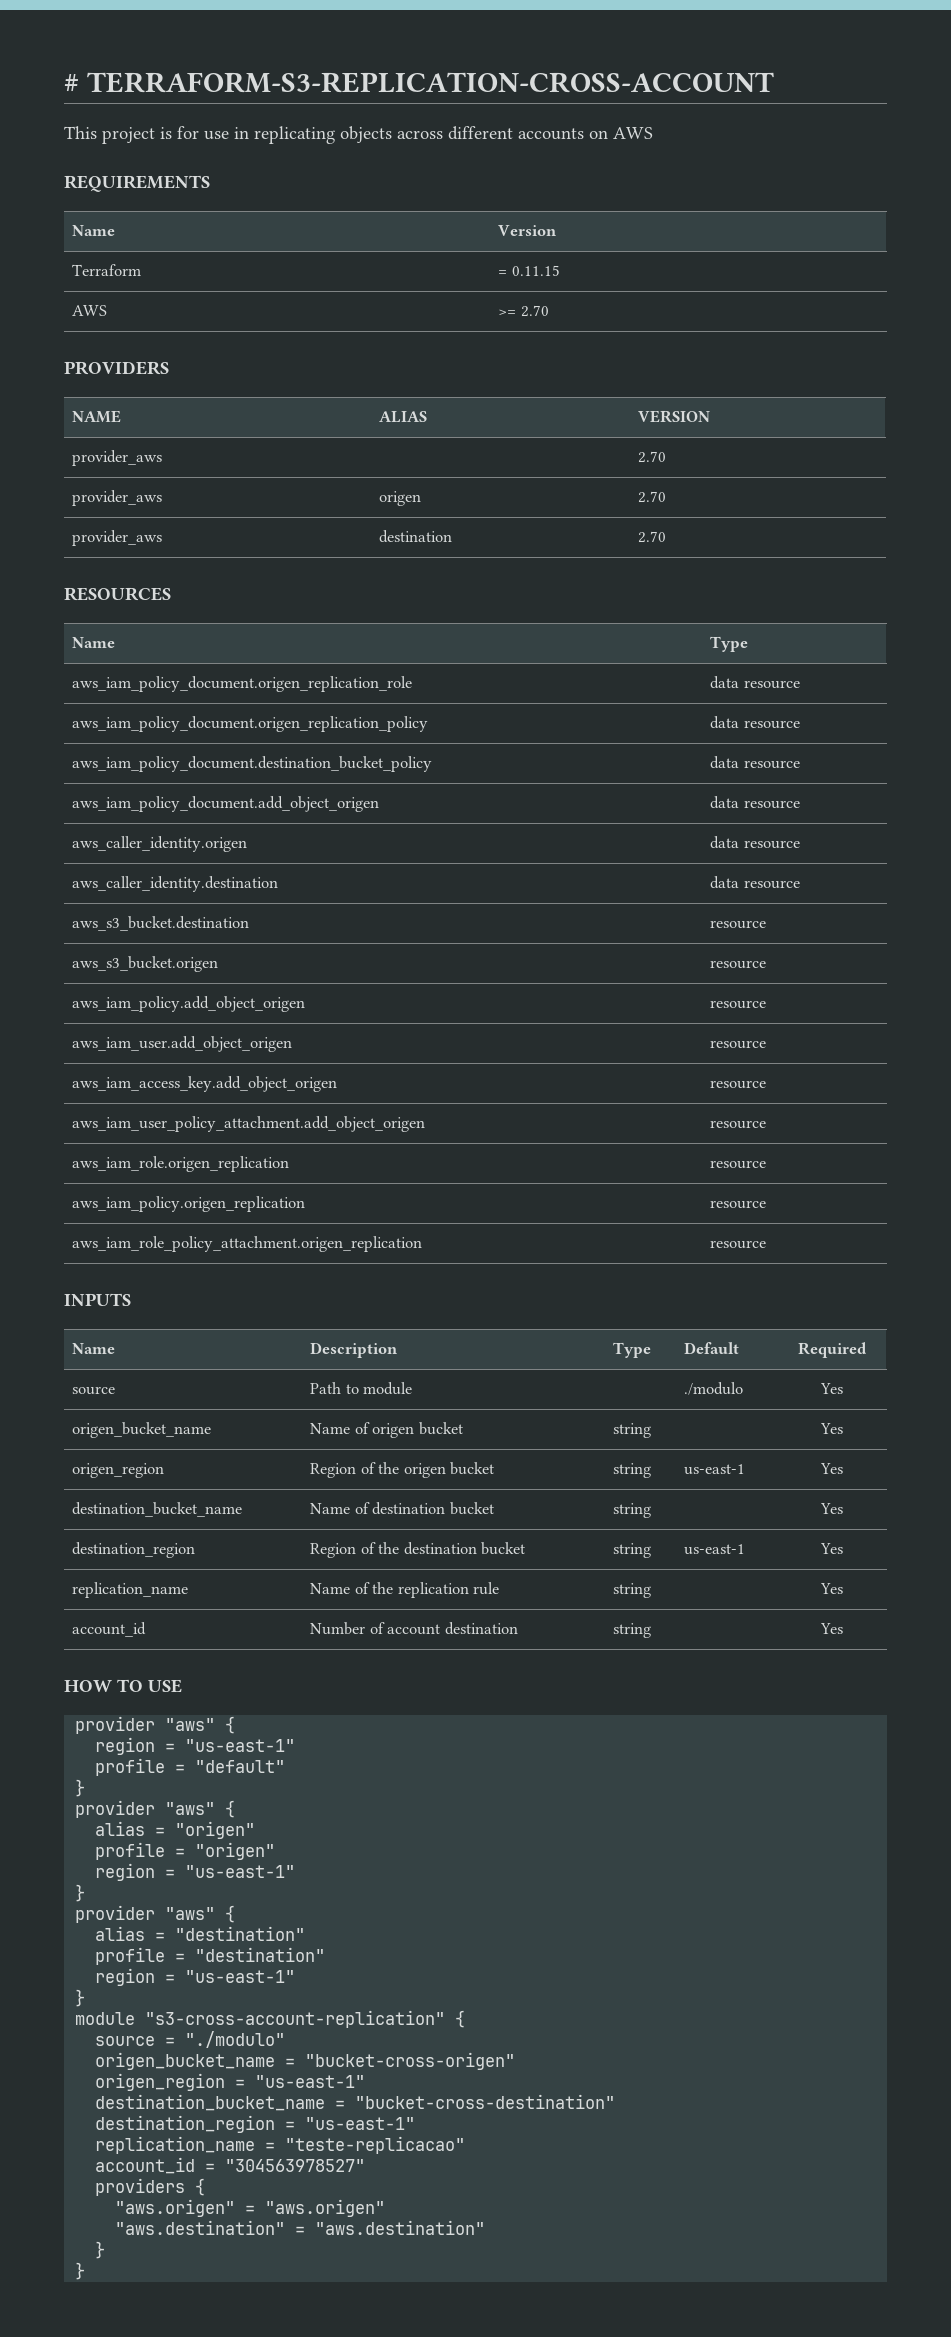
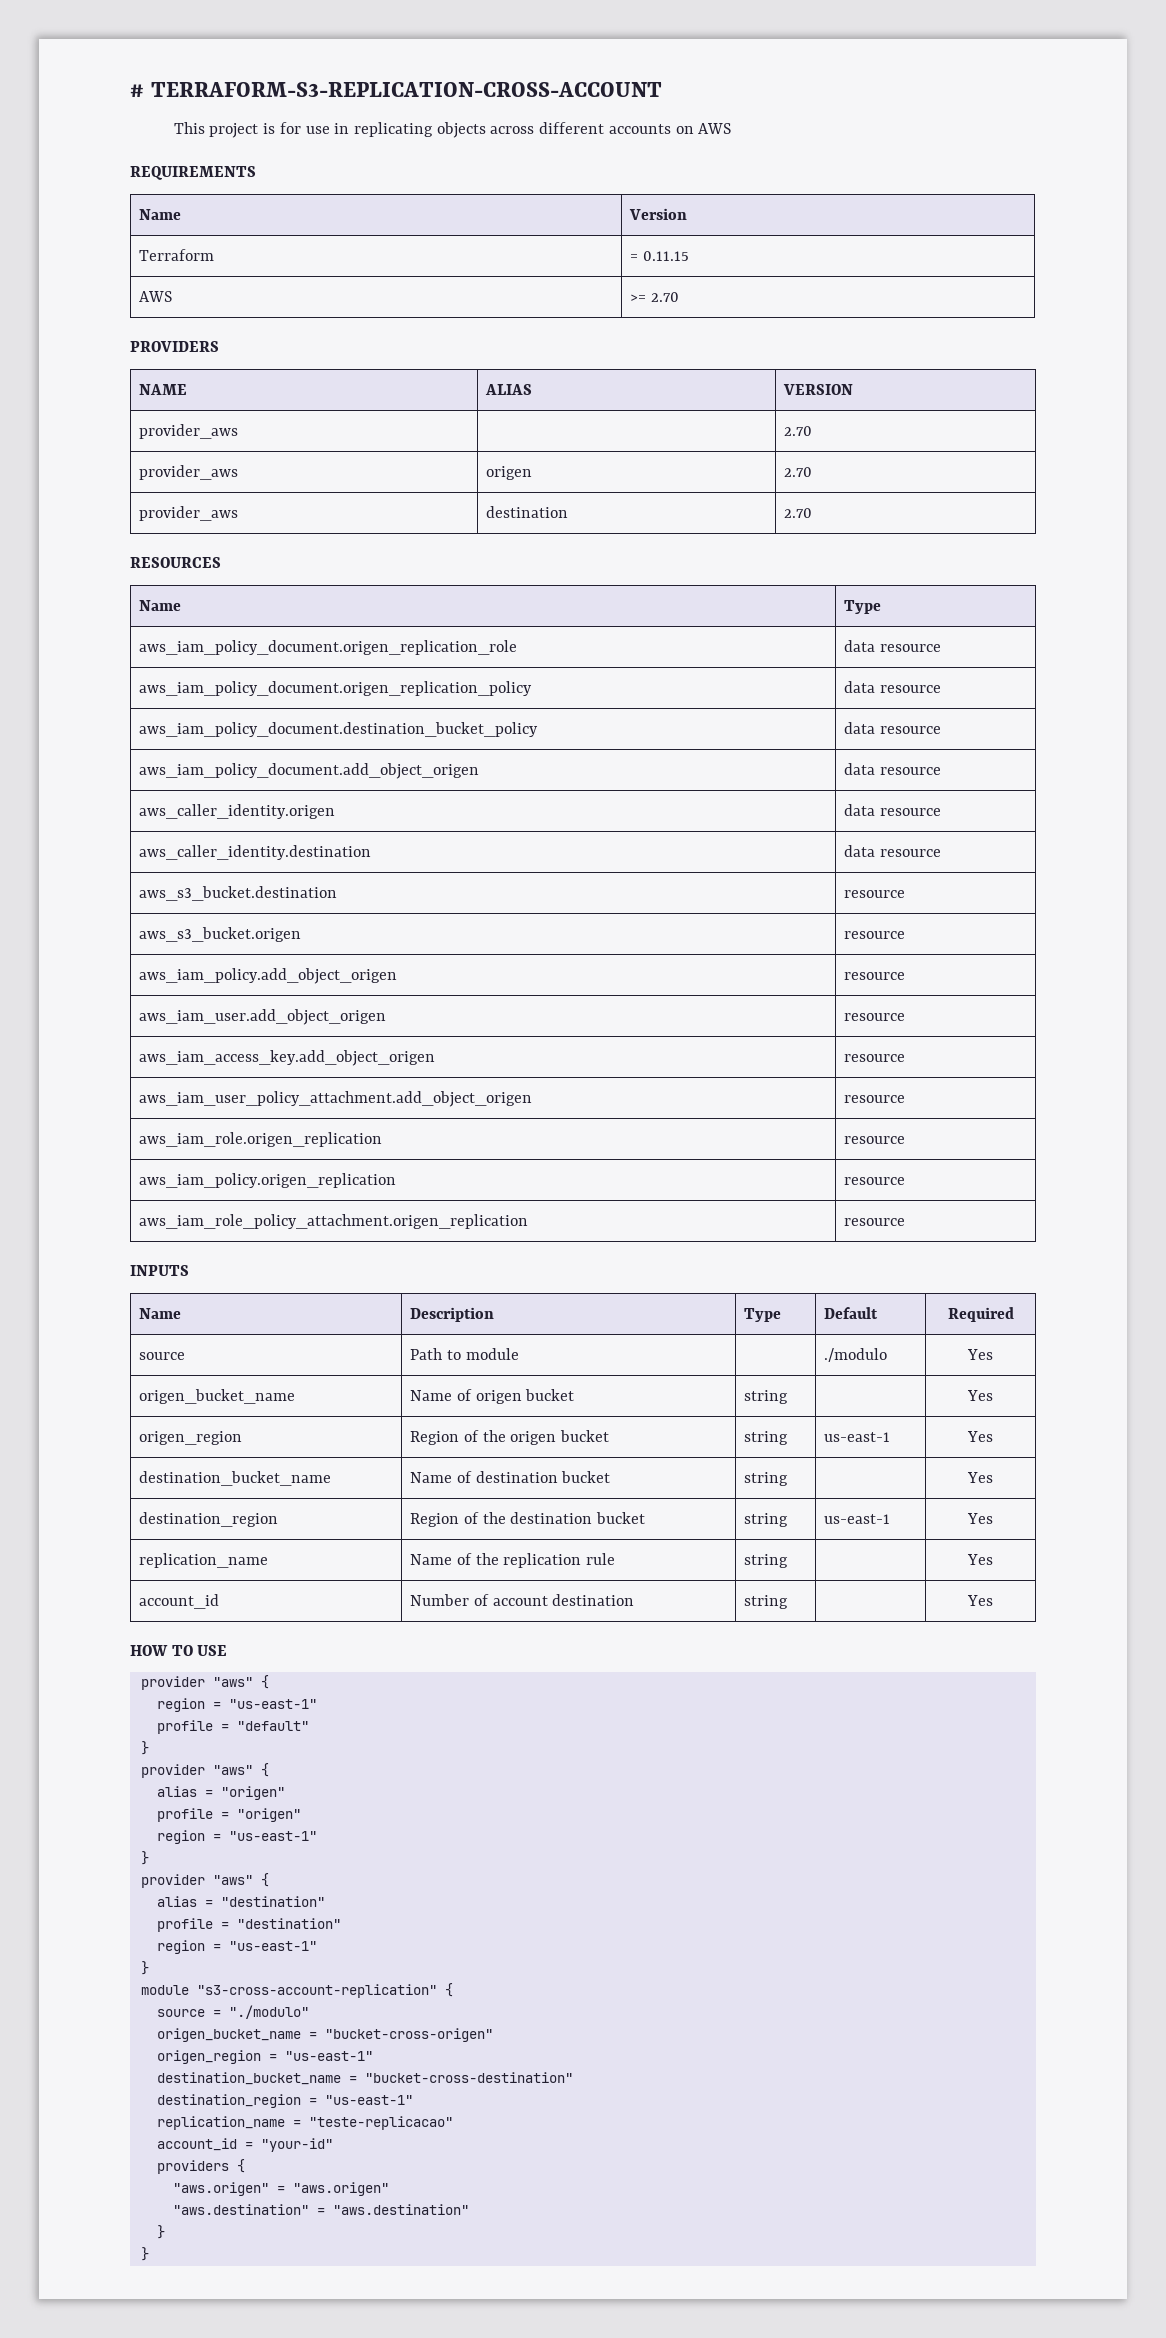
- account_id = "304563978527"
+ account_id = "your-id"

